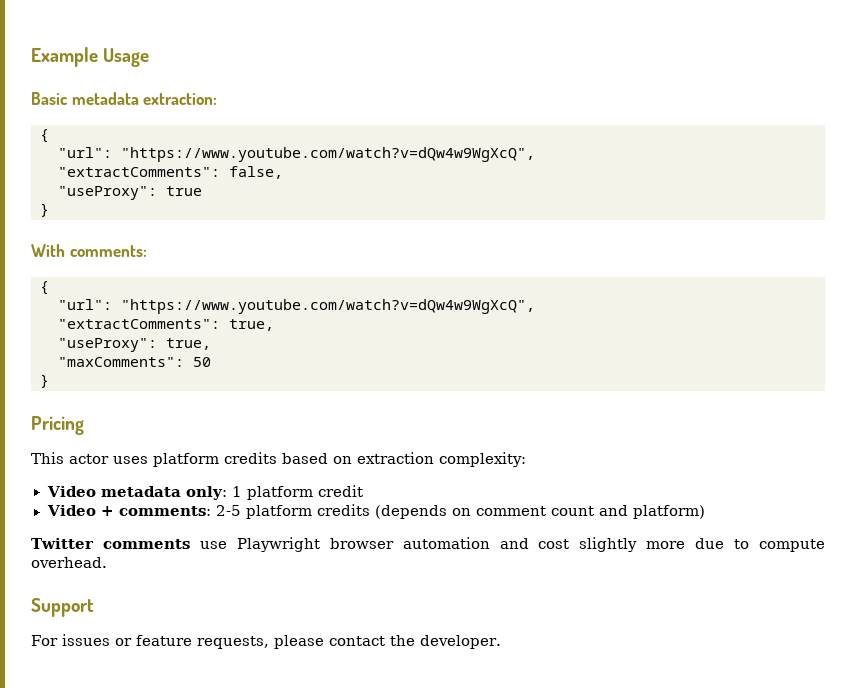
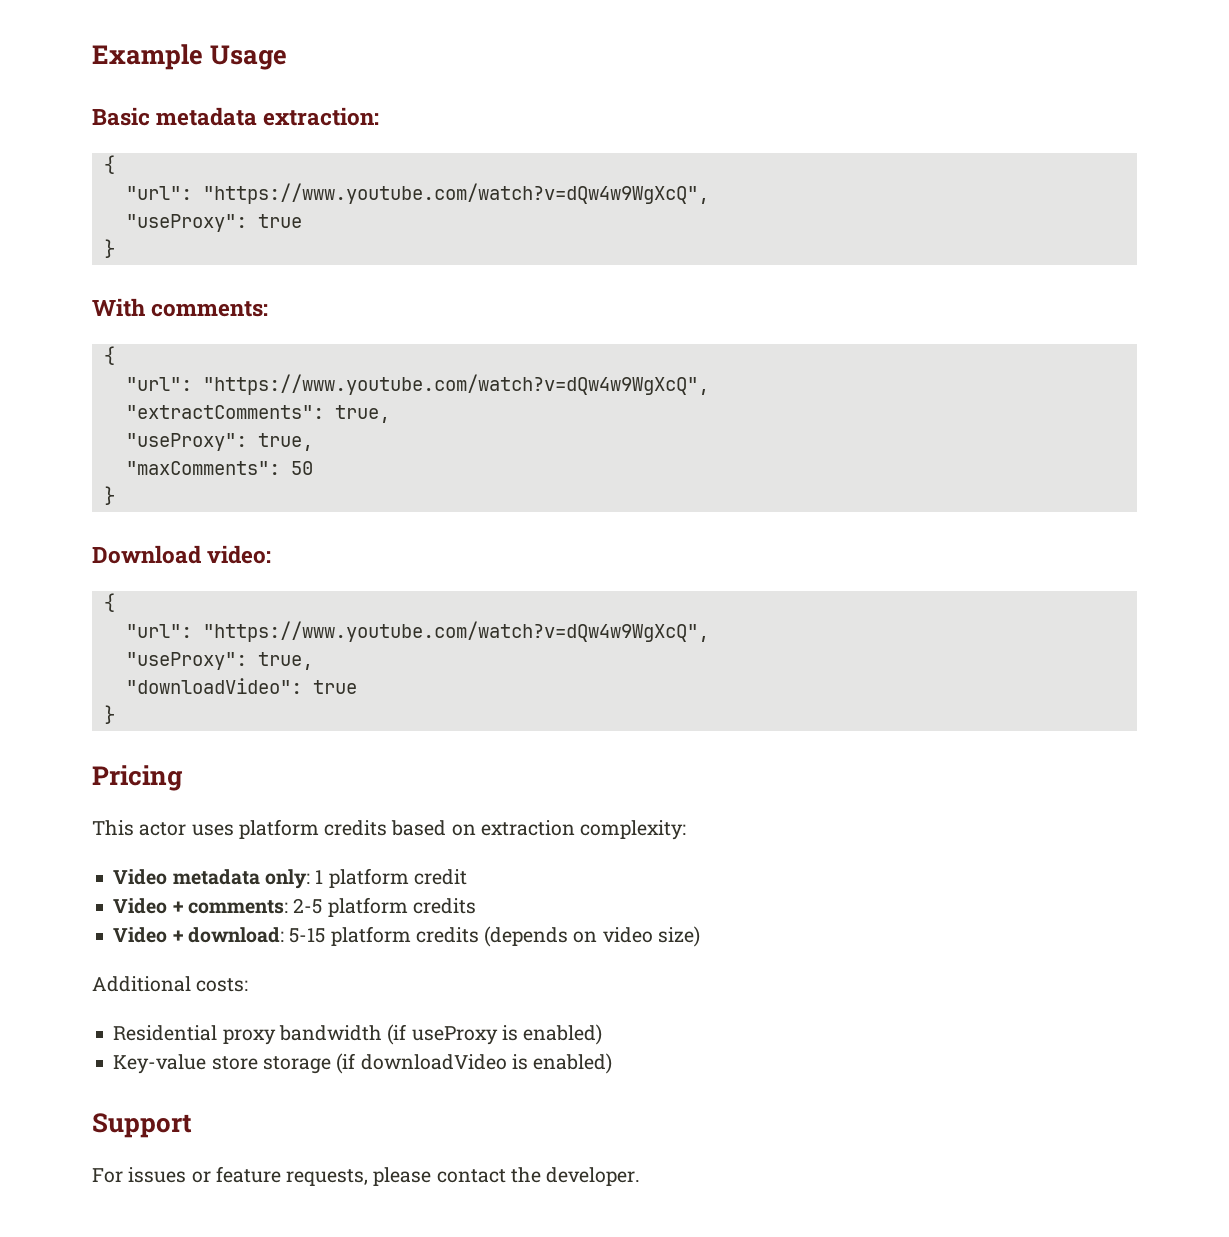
- "extractComments": false,
+ Download video:
+ {
+ "url": "https://www.youtube.com/watch?v=dQw4w9WgXcQ",
+ "useProxy": true,
+ "downloadVideo": true
+ }
- Video + comments: 2-5 platform credits (depends on comment count and platform)
- Twitter comments use Playwright browser automation and cost slightly more due to compute overhead.
+ Video + comments: 2-5 platform credits
+ Video + download: 5-15 platform credits (depends on video size)
+ Additional costs:
+ Residential proxy bandwidth (if useProxy is enabled)
+ Key-value store storage (if downloadVideo is enabled)

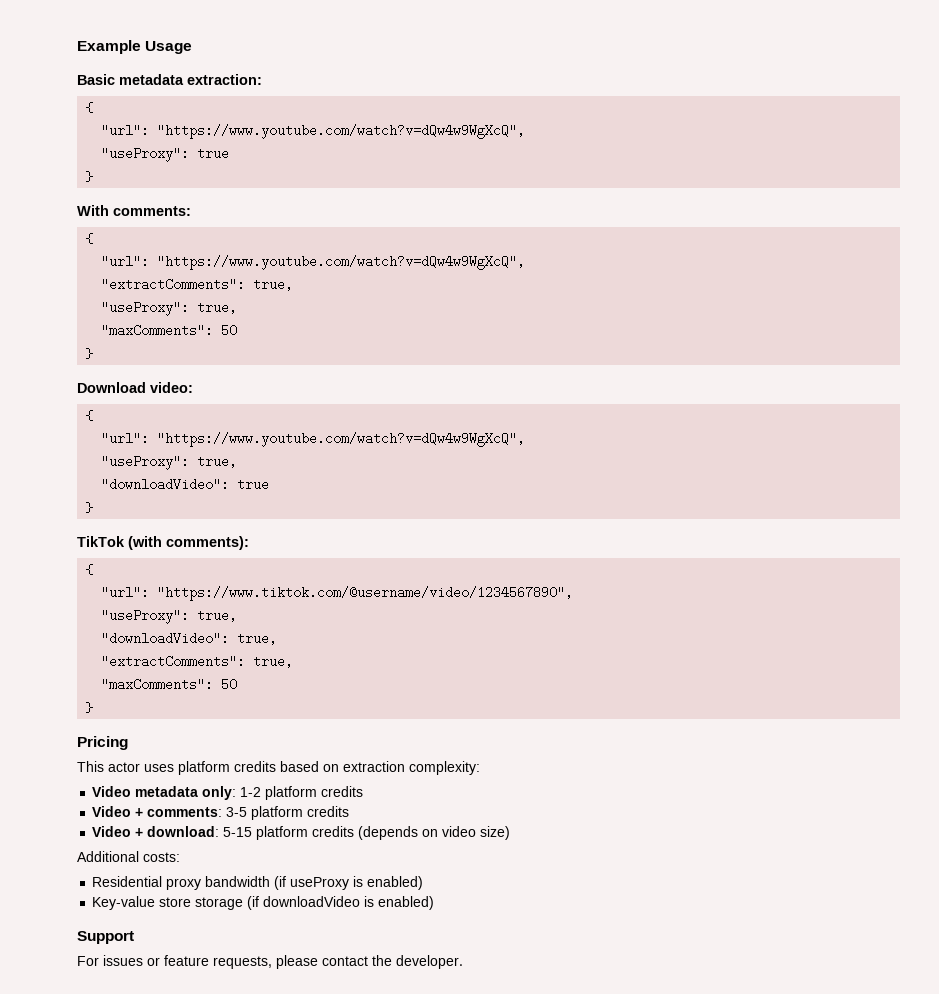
+ TikTok (with comments):
+ {
+ "url": "https://www.tiktok.com/@username/video/1234567890",
+ "useProxy": true,
+ "downloadVideo": true,
+ "extractComments": true,
+ "maxComments": 50
+ }
- Video metadata only: 1 platform credit
+ Video metadata only: 1-2 platform credits
- Video + comments: 2-5 platform credits
+ Video + comments: 3-5 platform credits

